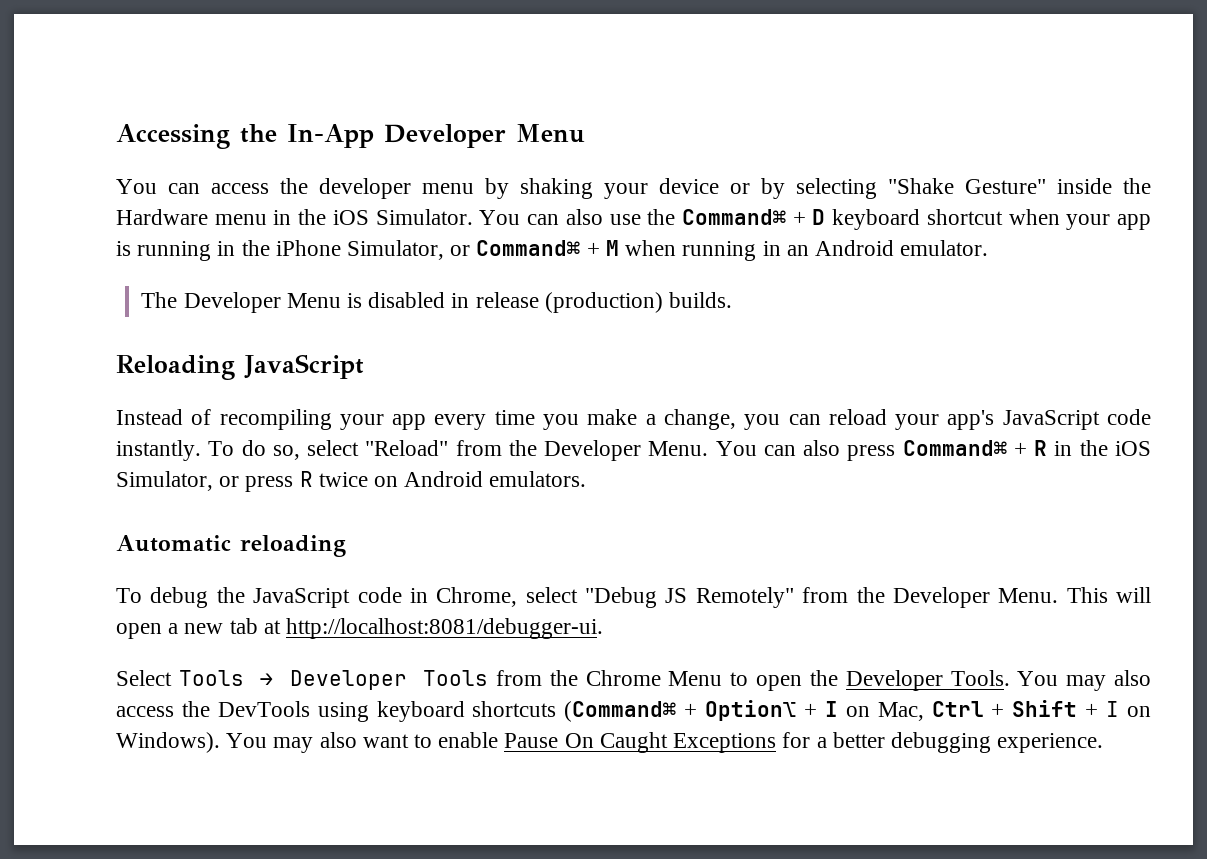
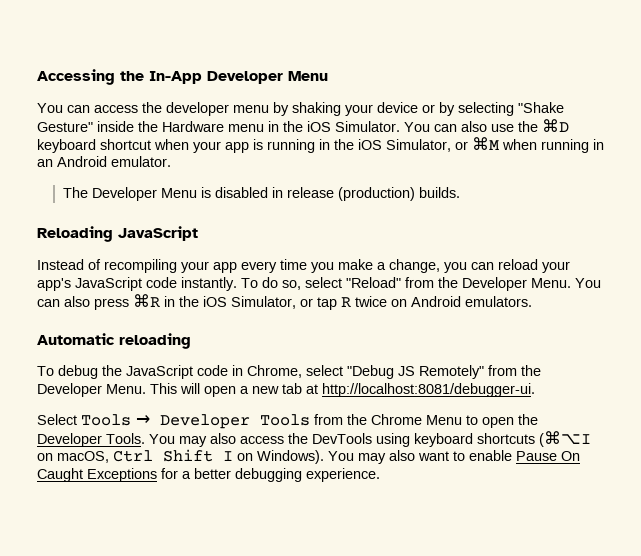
- You can also use the Command⌘ + D keyboard shortcut when your app is running in the iPhone Simulator, or Command⌘ + M when running in an Android emulator.
+ You can also use the ⌘D keyboard shortcut when your app is running in the iOS Simulator, or ⌘M when running in an Android emulator.
- You can also press Command⌘ + R in the iOS Simulator, or press R twice on Android emulators.
+ You can also press ⌘R in the iOS Simulator, or tap R twice on Android emulators.
- You may also access the DevTools using keyboard shortcuts (Command⌘ + Option⌥ + I on Mac, Ctrl + Shift + I on Windows).
+ You may also access the DevTools using keyboard shortcuts (⌘⌥I on macOS, Ctrl Shift I on Windows).

